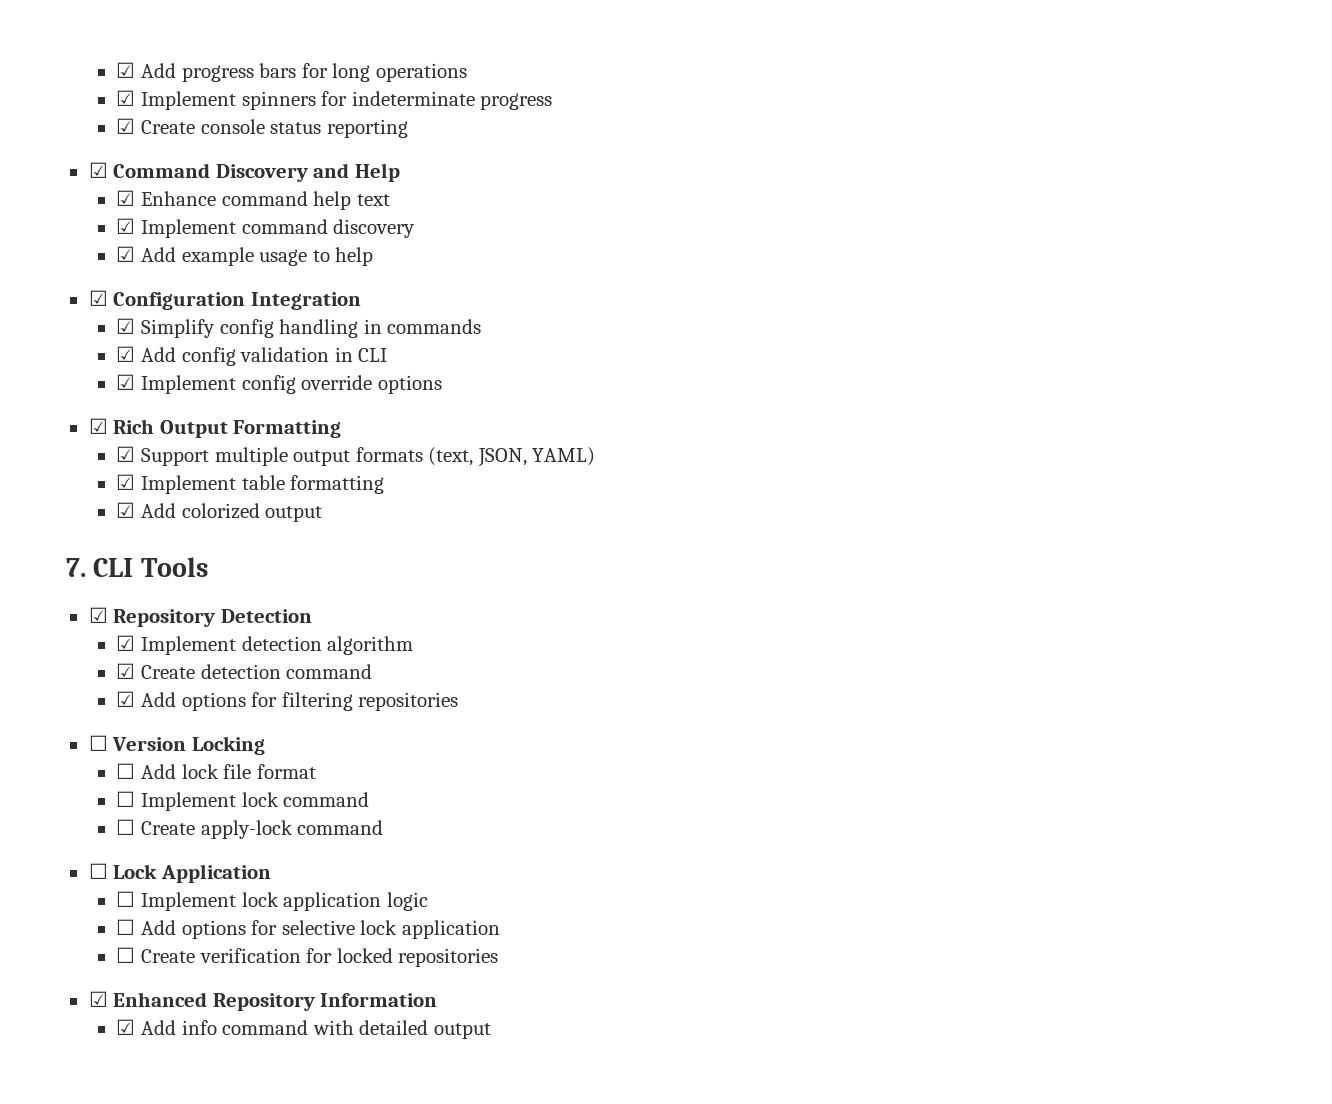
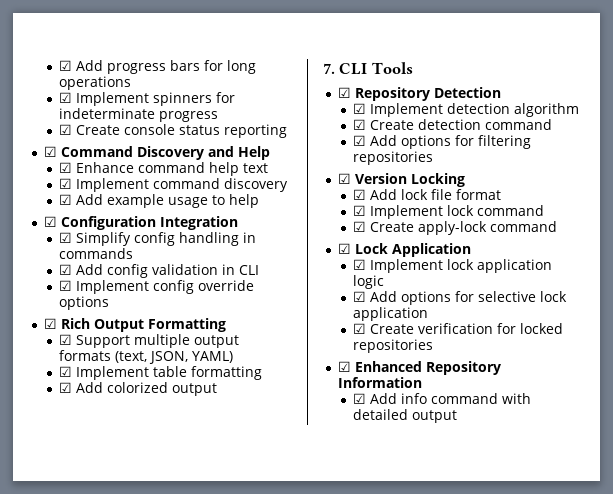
- ☐ Version Locking
+ ☑ Version Locking
- ☐ Add lock file format
+ ☑ Add lock file format
- ☐ Implement lock command
+ ☑ Implement lock command
- ☐ Create apply-lock command
+ ☑ Create apply-lock command
- ☐ Lock Application
+ ☑ Lock Application
- ☐ Implement lock application logic
+ ☑ Implement lock application logic
- ☐ Add options for selective lock application
+ ☑ Add options for selective lock application
- ☐ Create verification for locked repositories
+ ☑ Create verification for locked repositories

